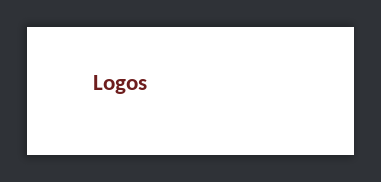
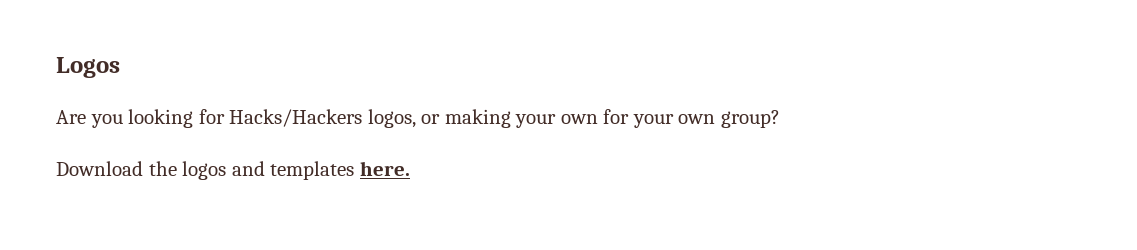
+ Are you looking for Hacks/Hackers logos, or making your own for your own group?
+ Download the logos and templates here.

